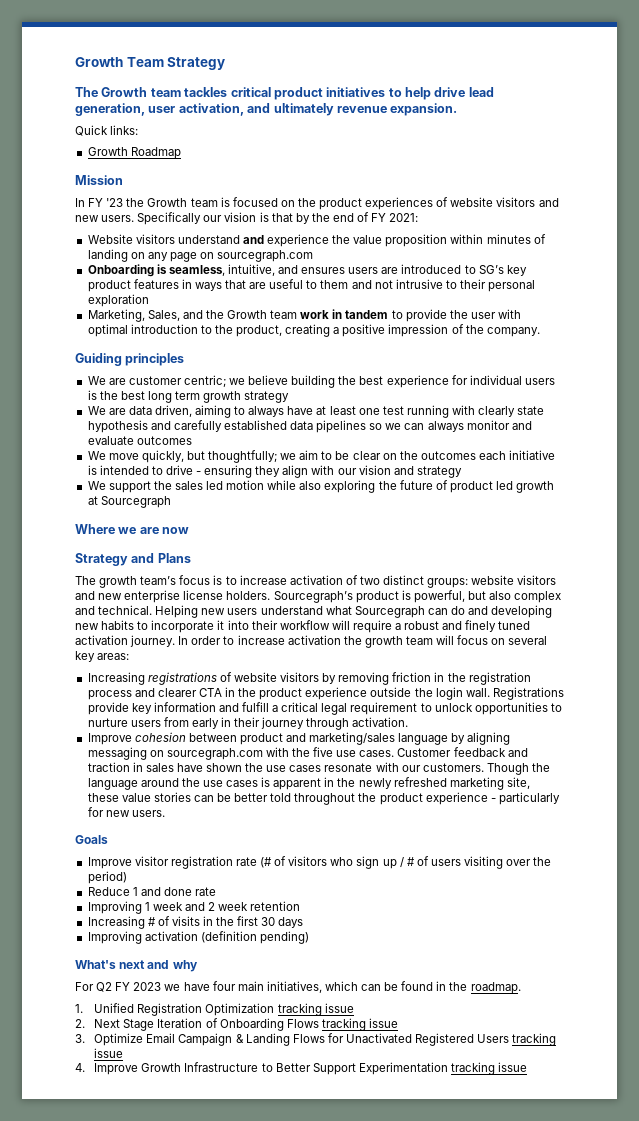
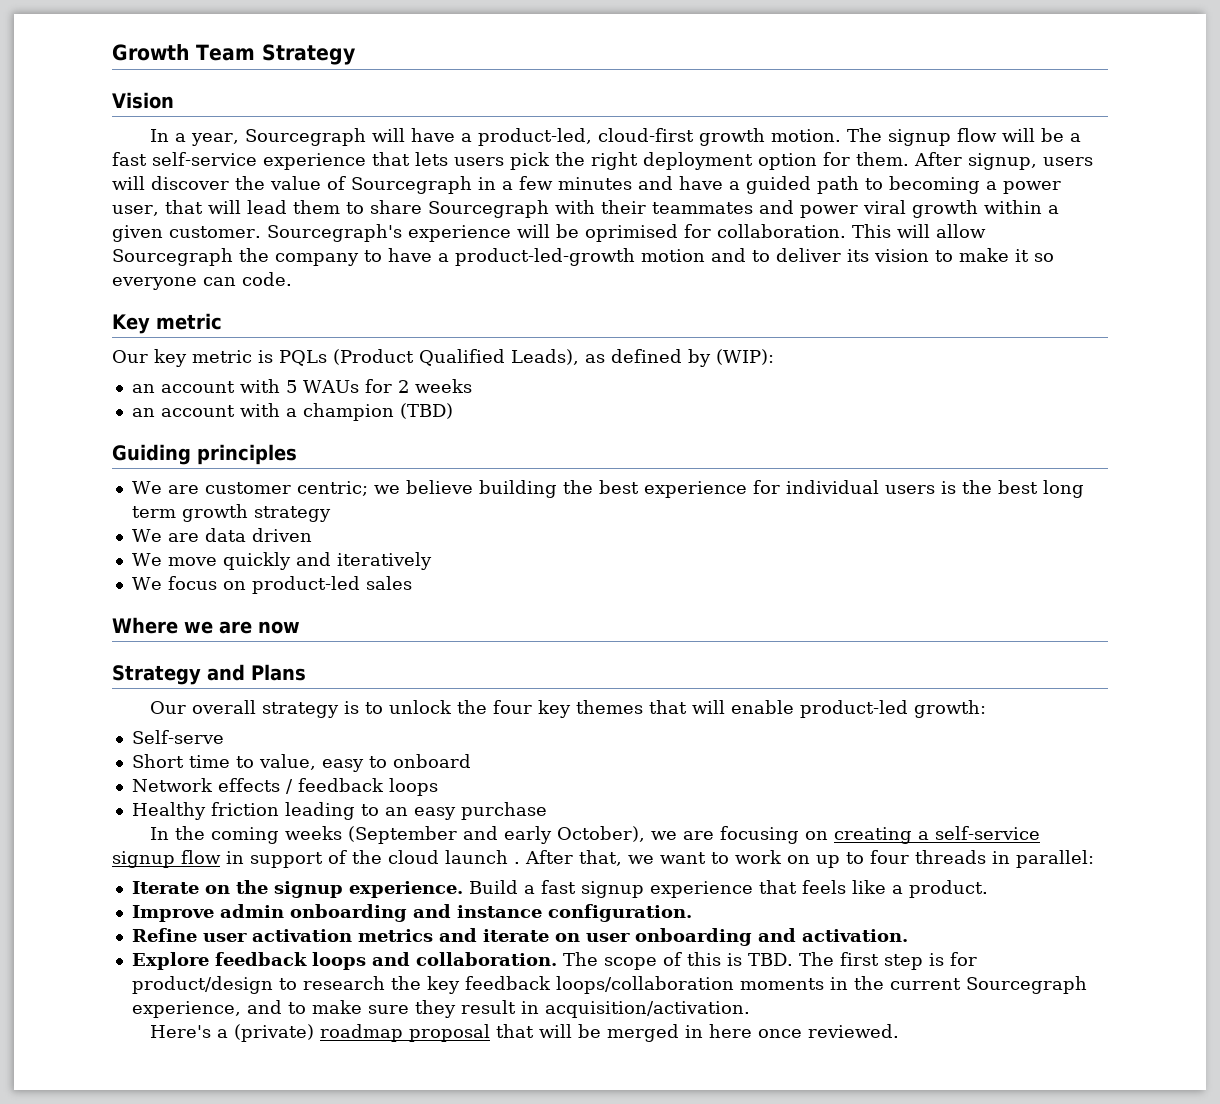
- The Growth team tackles critical product initiatives to help drive lead generation, user activation, and ultimately revenue expansion.
- Quick links:
- Growth Roadmap
- Mission
- In FY '23 the Growth team is focused on the product experiences of website visitors and new users. Specifically our vision is that by the end of FY 2021:
- Website visitors understand and experience the value proposition within minutes of landing on any page on sourcegraph.com
- Onboarding is seamless, intuitive, and ensures users are introduced to SG’s key product features in ways that are useful to them and not intrusive to their personal exploration
- Marketing, Sales, and the Growth team work in tandem to provide the user with optimal introduction to the product, creating a positive impression of the company.
+ Vision
+ In a year, Sourcegraph will have a product-led, cloud-first growth motion. The signup flow will be a fast self-service experience that lets users pick the right deployment option for them. After signup, users will discover the value of Sourcegraph in a few minutes and have a guided path to becoming a power user, that will lead them to share Sourcegraph with their teammates and power viral growth within a given customer. Sourcegraph's experience will be oprimised for collaboration. This will allow Sourcegraph the company to have a product-led-growth motion and to deliver its vision to make it so everyone can code.
+ Key metric
+ Our key metric is PQLs (Product Qualified Leads), as defined by (WIP):
+ an account with 5 WAUs for 2 weeks
+ an account with a champion (TBD)
- We are data driven, aiming to always have at least one test running with clearly state hypothesis and carefully established data pipelines so we can always monitor and evaluate outcomes
- We move quickly, but thoughtfully; we aim to be clear on the outcomes each initiative is intended to drive - ensuring they align with our vision and strategy
- We support the sales led motion while also exploring the future of product led growth at Sourcegraph
+ We are data driven
+ We move quickly and iteratively
+ We focus on product-led sales
- The growth team’s focus is to increase activation of two distinct groups: website visitors and new enterprise license holders. Sourcegraph’s product is powerful, but also complex and technical. Helping new users understand what Sourcegraph can do and developing new habits to incorporate it into their workflow will require a robust and finely tuned activation journey. In order to increase activation the growth team will focus on several key areas:
- Increasing registrations of website visitors by removing friction in the registration process and clearer CTA in the product experience outside the login wall. Registrations provide key information and fulfill a critical legal requirement to unlock opportunities to nurture users from early in their journey through activation.
- Improve cohesion between product and marketing/sales language by aligning messaging on sourcegraph.com with the five use cases. Customer feedback and traction in sales have shown the use cases resonate with our customers. Though the language around the use cases is apparent in the newly refreshed marketing site, these value stories can be better told throughout the product experience - particularly for new users.
- Goals
- Improve visitor registration rate (# of visitors who sign up / # of users visiting over the period)
- Reduce 1 and done rate
- Improving 1 week and 2 week retention
- Increasing # of visits in the first 30 days
- Improving activation (definition pending)
- What's next and why
- For Q2 FY 2023 we have four main initiatives, which can be found in the roadmap.
- 1. Unified Registration Optimization tracking issue
- 2. Next Stage Iteration of Onboarding Flows tracking issue
- 3. Optimize Email Campaign & Landing Flows for Unactivated Registered Users tracking issue
- 4. Improve Growth Infrastructure to Better Support Experimentation tracking issue
+ Our overall strategy is to unlock the four key themes that will enable product-led growth:
+ Self-serve
+ Short time to value, easy to onboard
+ Network effects / feedback loops
+ Healthy friction leading to an easy purchase
+ In the coming weeks (September and early October), we are focusing on creating a self-service signup flow in support of the cloud launch . After that, we want to work on up to four threads in parallel:
+ Iterate on the signup experience. Build a fast signup experience that feels like a product.
+ Improve admin onboarding and instance configuration.
+ Refine user activation metrics and iterate on user onboarding and activation.
+ Explore feedback loops and collaboration. The scope of this is TBD. The first step is for product/design to research the key feedback loops/collaboration moments in the current Sourcegraph experience, and to make sure they result in acquisition/activation.
+ Here's a (private) roadmap proposal that will be merged in here once reviewed.

